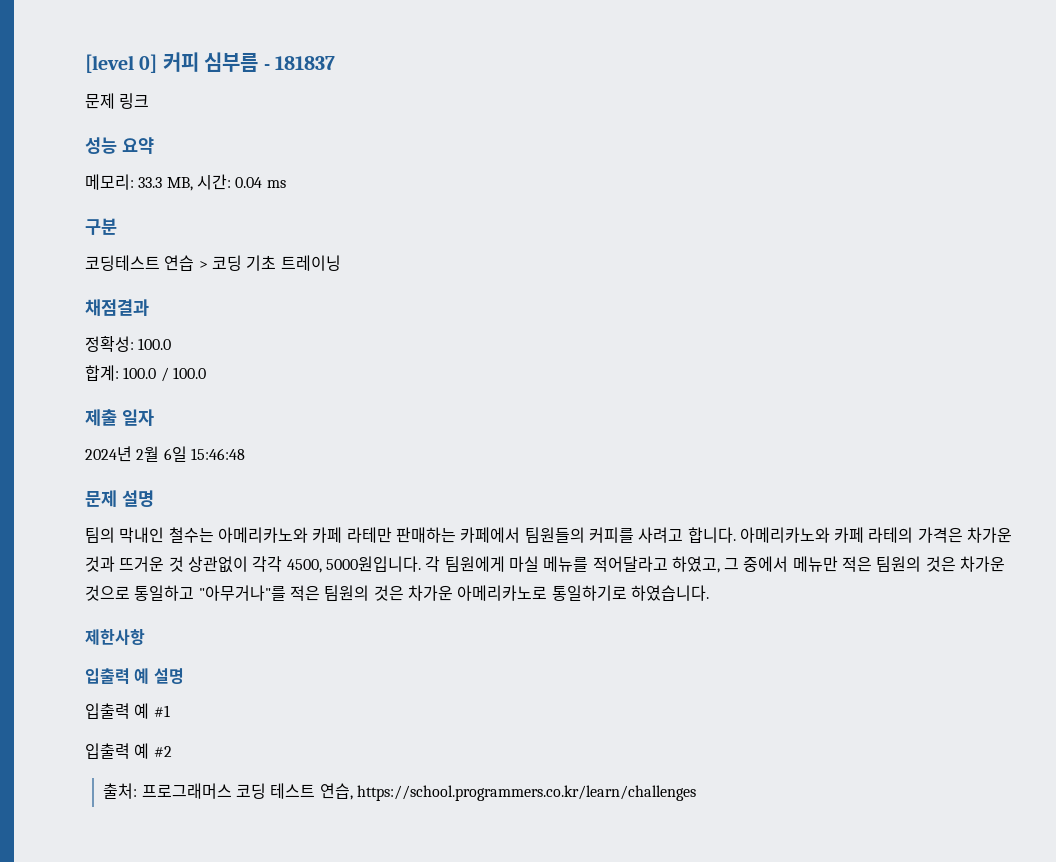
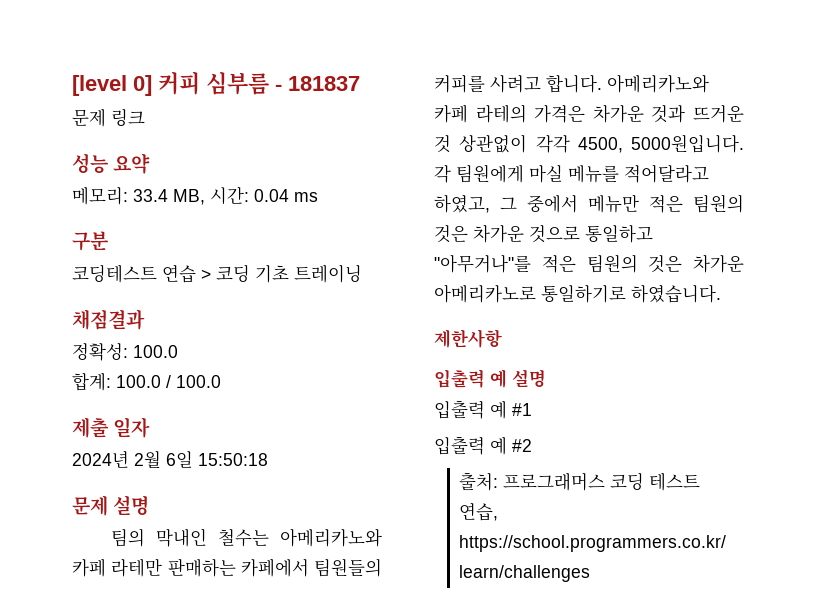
- 메모리: 33.3 MB, 시간: 0.04 ms
+ 메모리: 33.4 MB, 시간: 0.04 ms
- 2024년 2월 6일 15:46:48
+ 2024년 2월 6일 15:50:18

